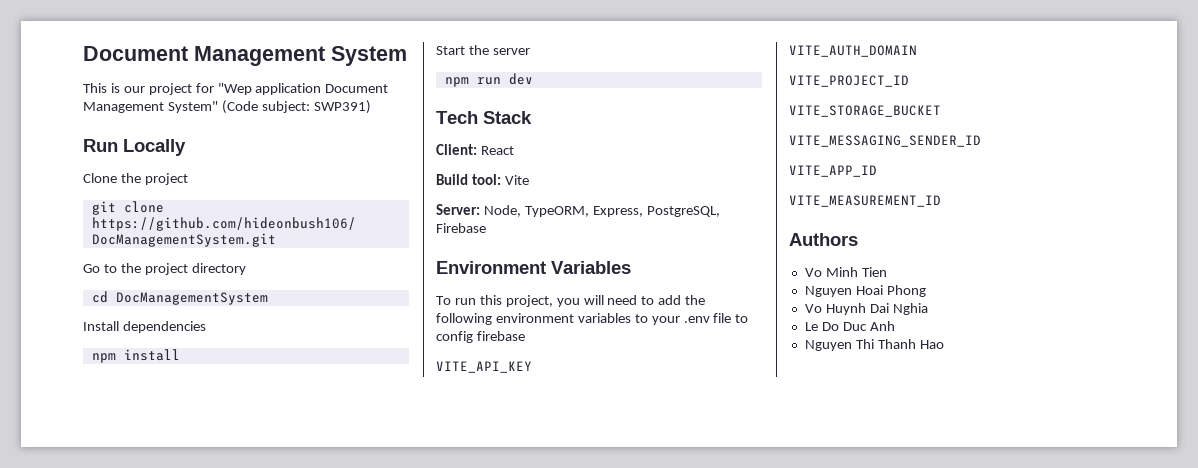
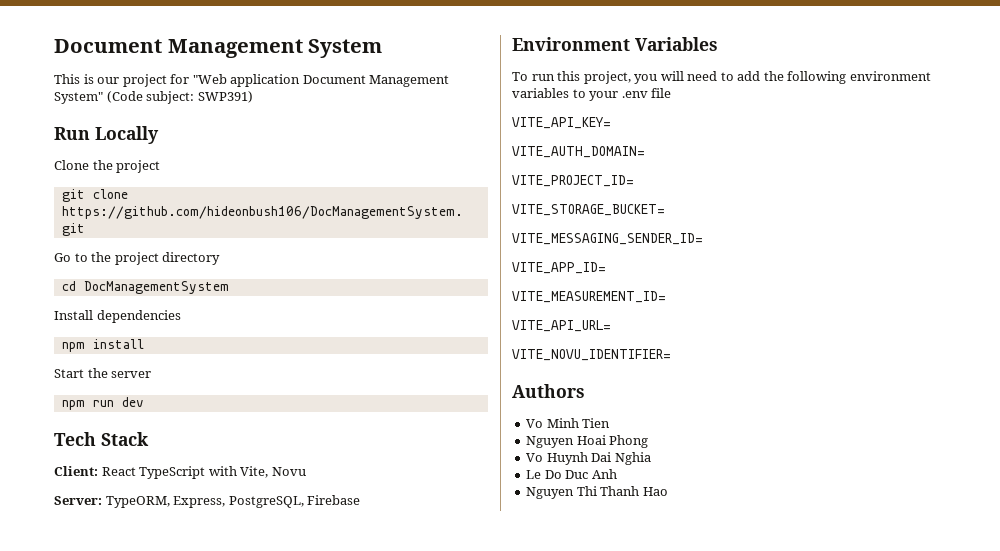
- This is our project for "Wep application Document Management System" (Code subject: SWP391)
+ This is our project for "Web application Document Management System" (Code subject: SWP391)
- Client: React
- Build tool: Vite
+ Client: React TypeScript with Vite, Novu
- Server: Node, TypeORM, Express, PostgreSQL, Firebase
+ Server: TypeORM, Express, PostgreSQL, Firebase
- To run this project, you will need to add the following environment variables to your .env file to config firebase
- VITE_API_KEY
- VITE_AUTH_DOMAIN
- VITE_PROJECT_ID
- VITE_STORAGE_BUCKET
- VITE_MESSAGING_SENDER_ID
- VITE_APP_ID
- VITE_MEASUREMENT_ID
+ To run this project, you will need to add the following environment variables to your .env file
+ VITE_API_KEY=
+ VITE_AUTH_DOMAIN=
+ VITE_PROJECT_ID=
+ VITE_STORAGE_BUCKET=
+ VITE_MESSAGING_SENDER_ID=
+ VITE_APP_ID=
+ VITE_MEASUREMENT_ID=
+ VITE_API_URL=
+ VITE_NOVU_IDENTIFIER=

